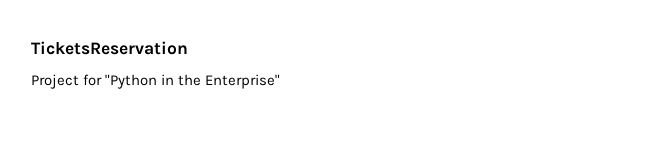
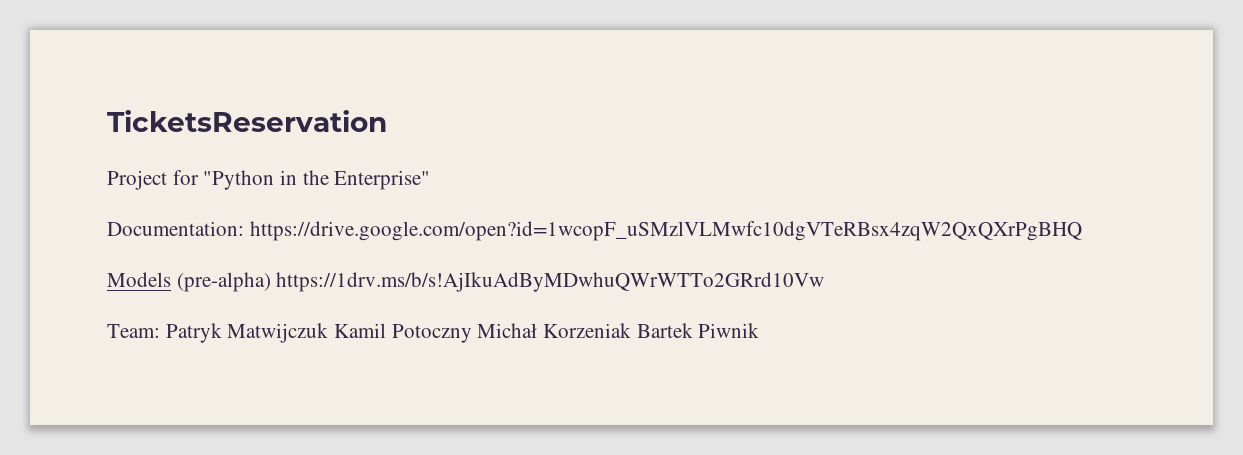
+ Documentation: https://drive.google.com/open?id=1wcopF_uSMzlVLMwfc10dgVTeRBsx4zqW2QxQXrPgBHQ
+ Models (pre-alpha) https://1drv.ms/b/s!AjIkuAdByMDwhuQWrWTTo2GRrd10Vw
+ Team: Patryk Matwijczuk Kamil Potoczny Michał Korzeniak Bartek Piwnik

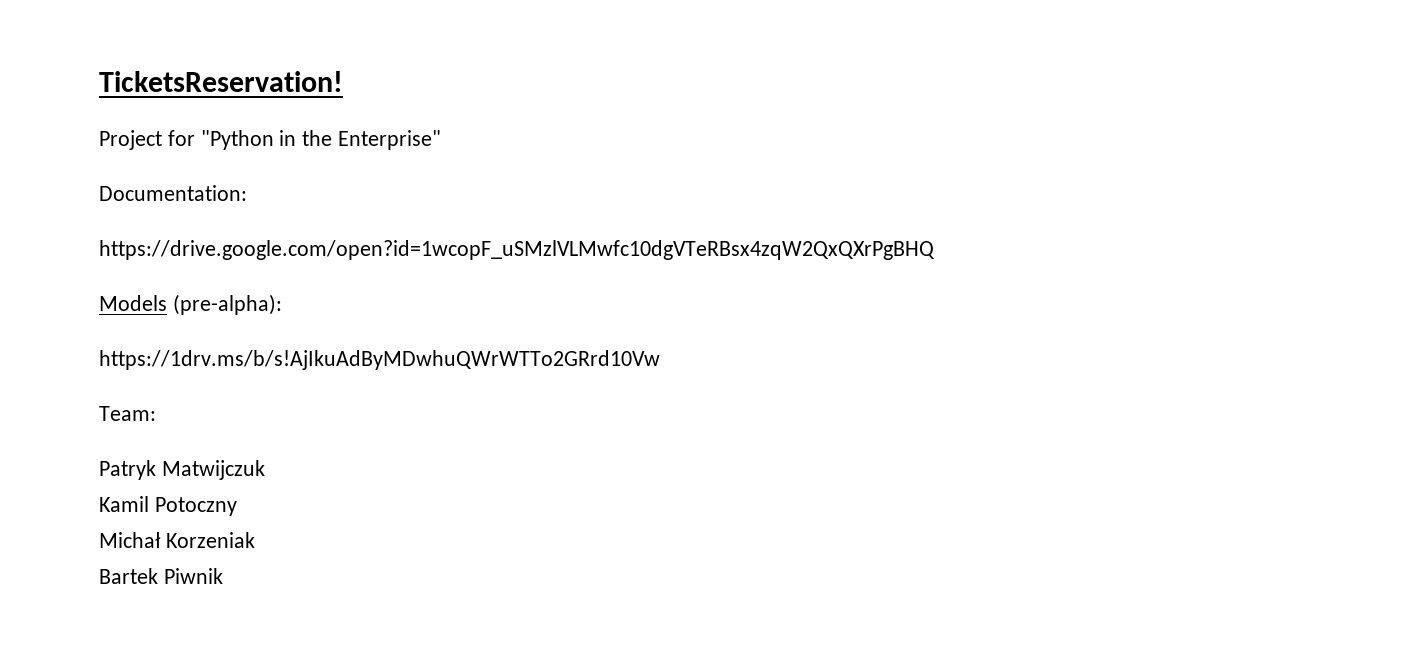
- TicketsReservation
+ TicketsReservation!
- Documentation: https://drive.google.com/open?id=1wcopF_uSMzlVLMwfc10dgVTeRBsx4zqW2QxQXrPgBHQ
+ Documentation:
+ https://drive.google.com/open?id=1wcopF_uSMzlVLMwfc10dgVTeRBsx4zqW2QxQXrPgBHQ
- Models (pre-alpha) https://1drv.ms/b/s!AjIkuAdByMDwhuQWrWTTo2GRrd10Vw
+ Models (pre-alpha):
+ https://1drv.ms/b/s!AjIkuAdByMDwhuQWrWTTo2GRrd10Vw
- Team: Patryk Matwijczuk Kamil Potoczny Michał Korzeniak Bartek Piwnik
+ Team:
+ Patryk Matwijczuk
+ Kamil Potoczny
+ Michał Korzeniak
+ Bartek Piwnik

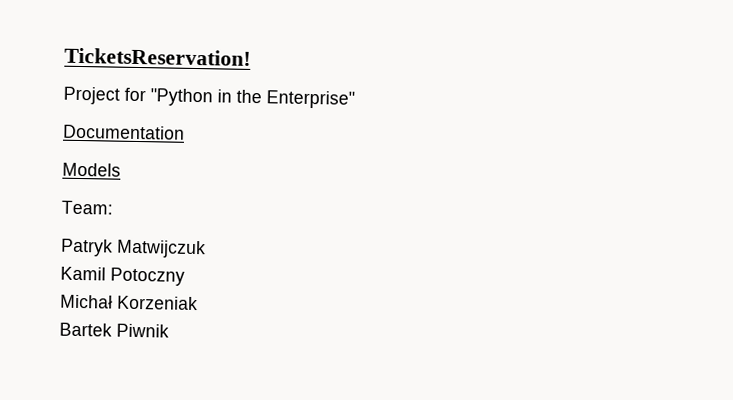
- Documentation:
- https://drive.google.com/open?id=1wcopF_uSMzlVLMwfc10dgVTeRBsx4zqW2QxQXrPgBHQ
+ Documentation
- Models (pre-alpha):
- https://1drv.ms/b/s!AjIkuAdByMDwhuQWrWTTo2GRrd10Vw
+ Models

